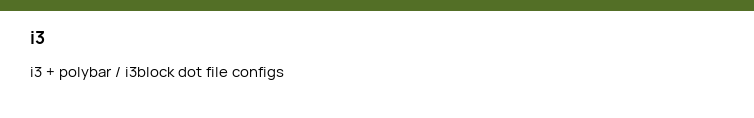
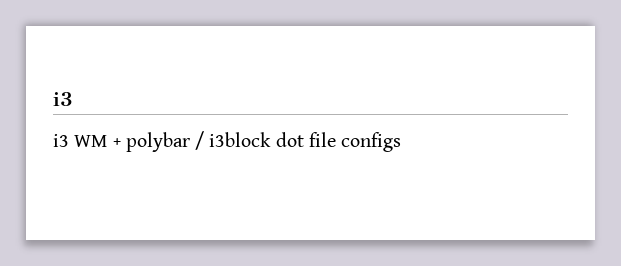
- i3 + polybar / i3block dot file configs
+ i3 WM + polybar / i3block dot file configs

